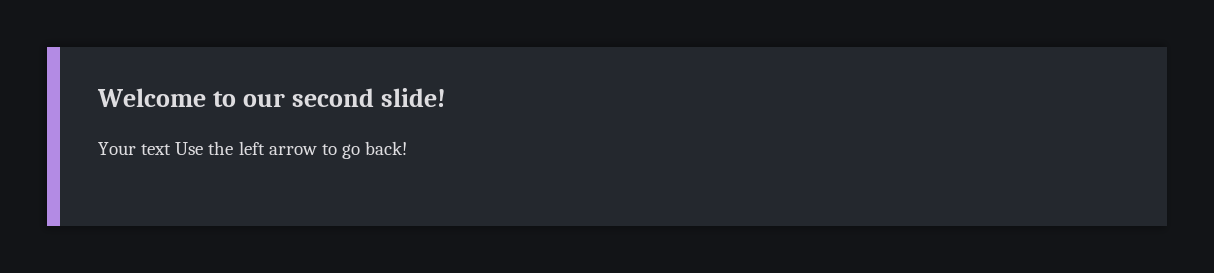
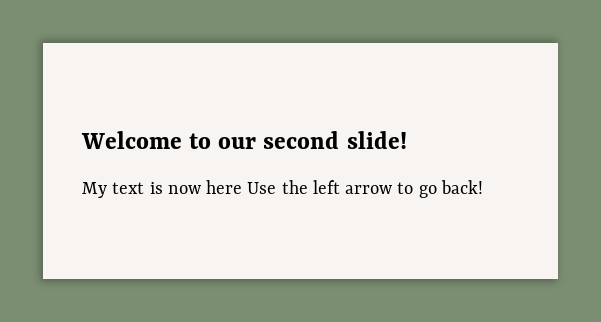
- Your text Use the left arrow to go back!
+ My text is now here Use the left arrow to go back!

